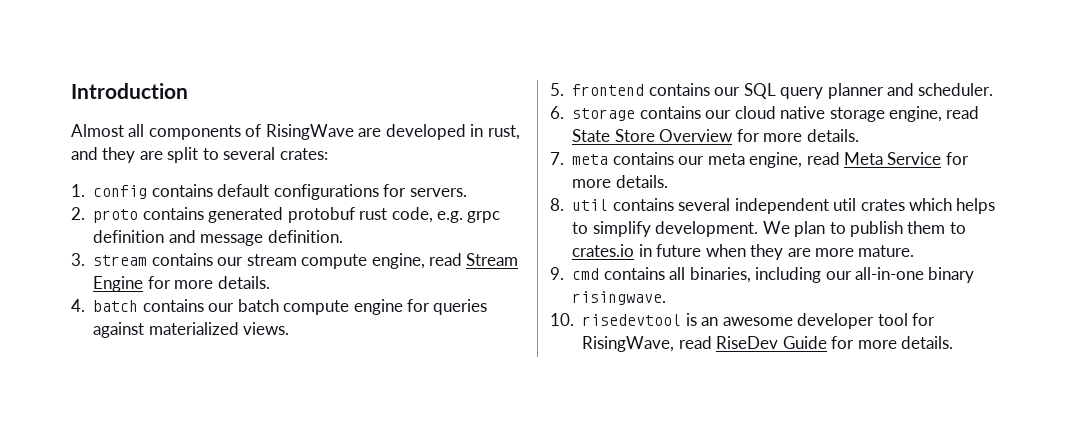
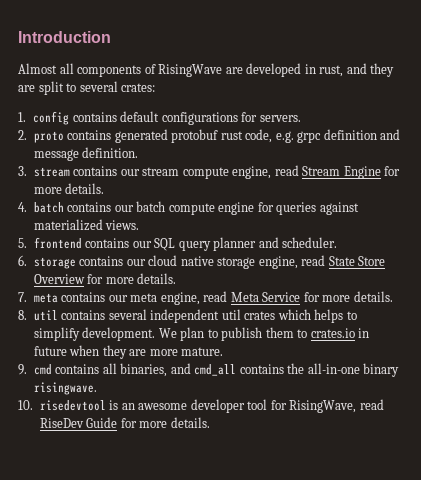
- 9. cmd contains all binaries, including our all-in-one binary risingwave.
+ 9. cmd contains all binaries, and cmd_all contains the all-in-one binary risingwave.

